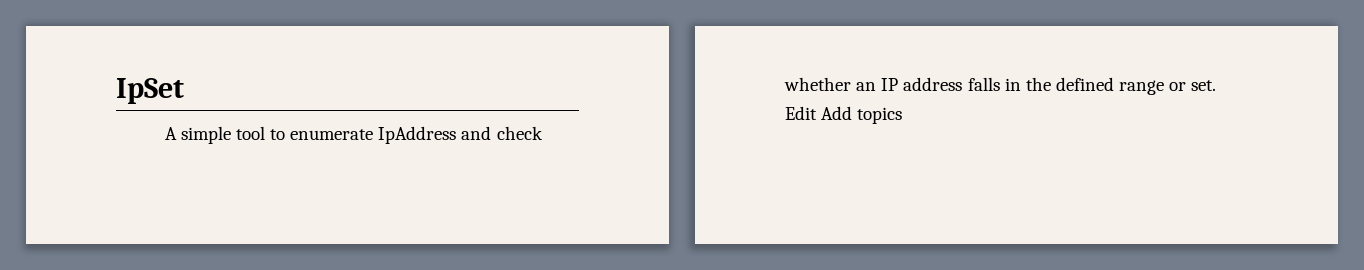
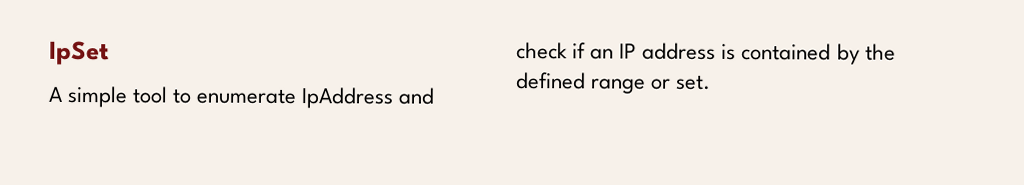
- A simple tool to enumerate IpAddress and check whether an IP address falls in the defined range or set. Edit Add topics
+ A simple tool to enumerate IpAddress and check if an IP address is contained by the defined range or set.

